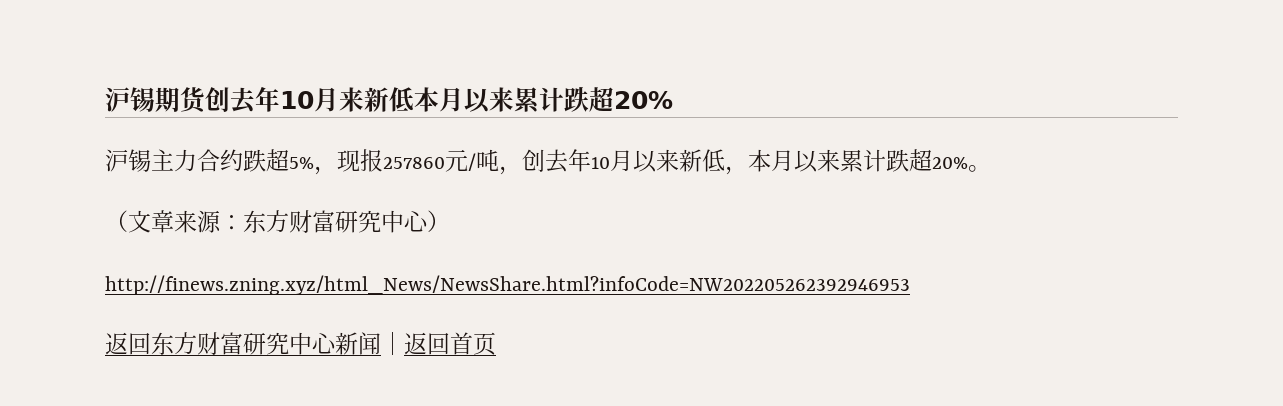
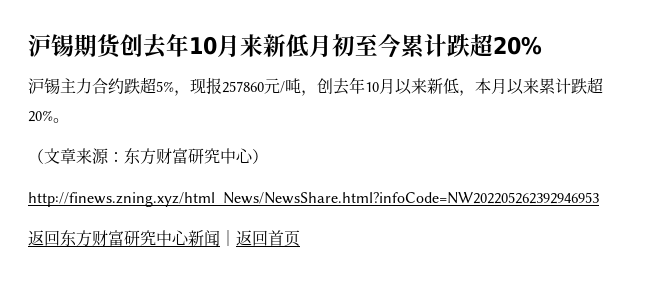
- 沪锡期货创去年10月来新低本月以来累计跌超20%
+ 沪锡期货创去年10月来新低月初至今累计跌超20%

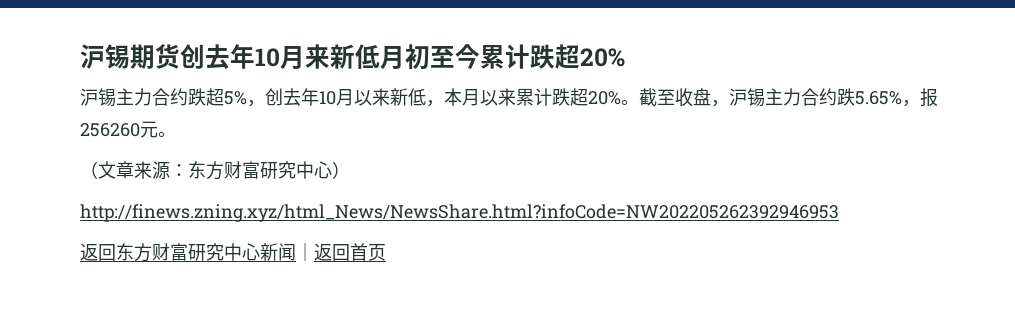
- 沪锡主力合约跌超5%，现报257860元/吨，创去年10月以来新低，本月以来累计跌超20%。
+ 沪锡主力合约跌超5%，创去年10月以来新低，本月以来累计跌超20%。截至收盘，沪锡主力合约跌5.65%，报256260元。

